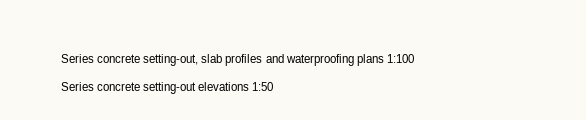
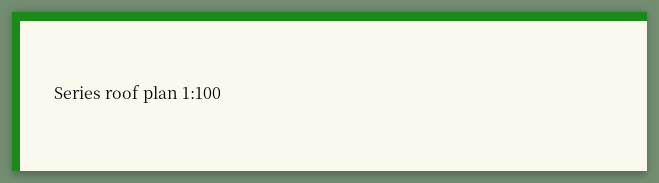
- Series concrete setting-out, slab profiles and waterproofing plans 1:100
- Series concrete setting-out elevations 1:50
+ Series roof plan 1:100

